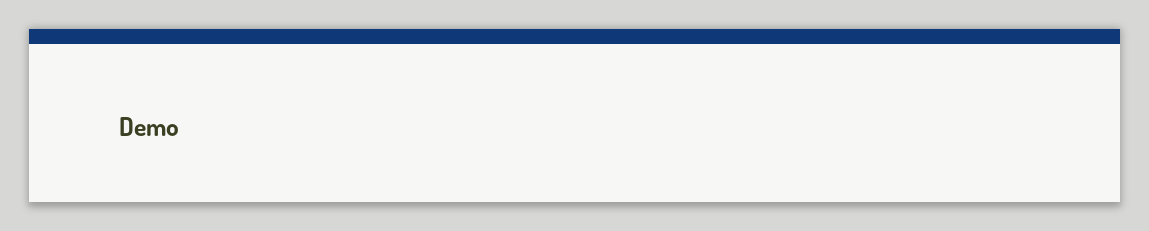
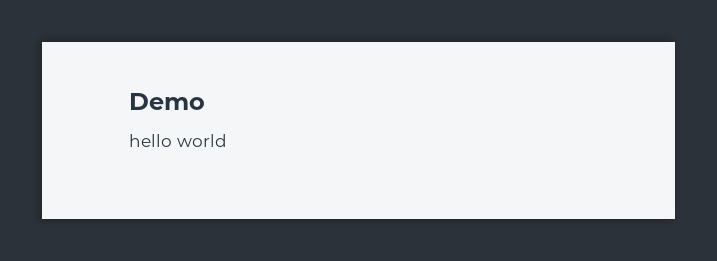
+ hello world

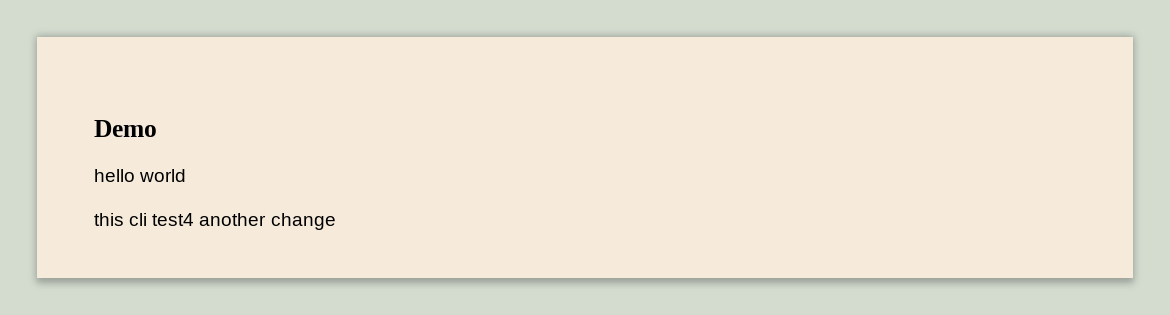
+ this cli test4 another change

